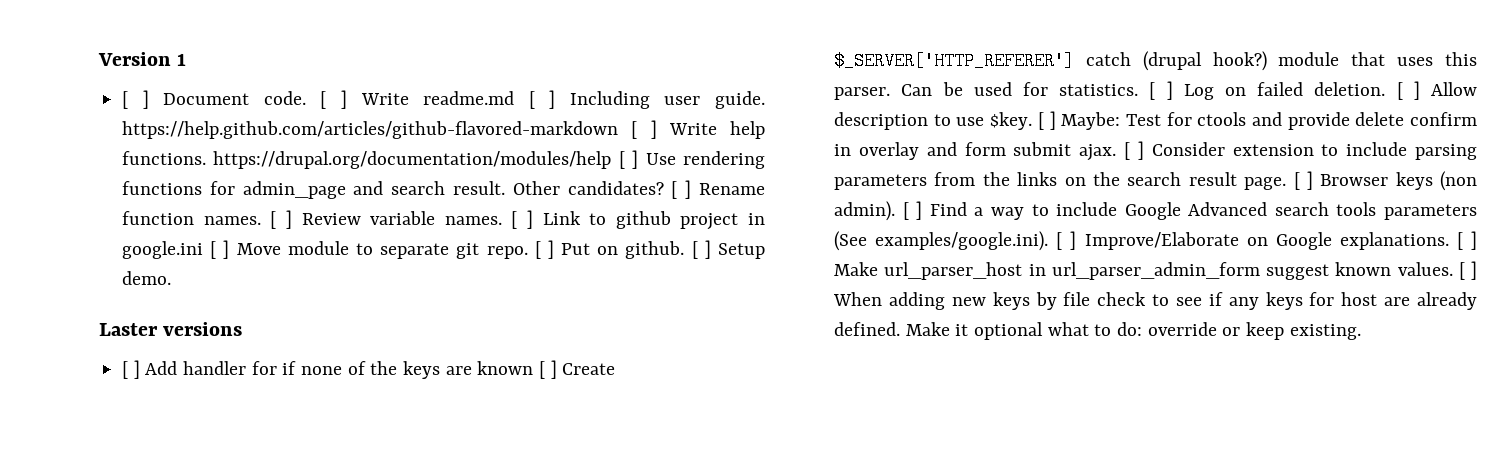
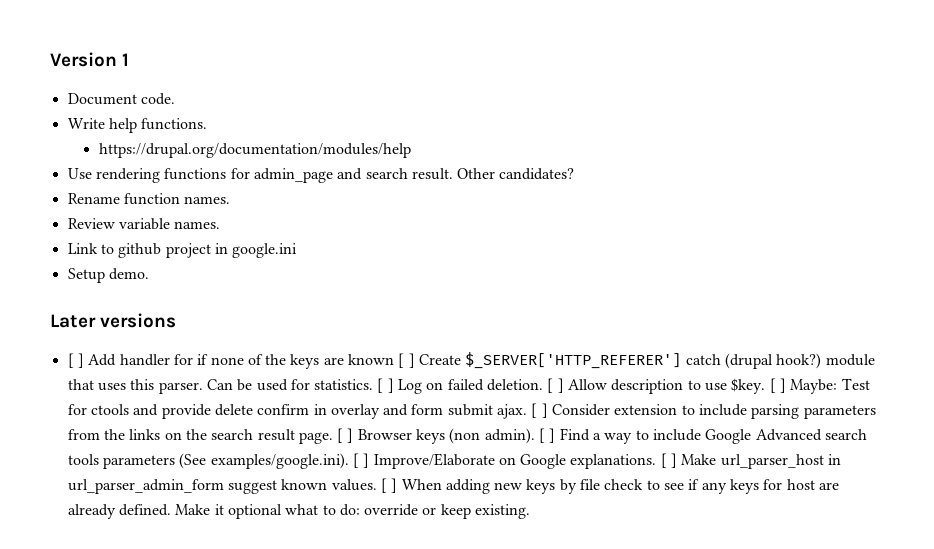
- [ ] Document code. [ ] Write readme.md [ ] Including user guide. https://help.github.com/articles/github-flavored-markdown [ ] Write help functions. https://drupal.org/documentation/modules/help [ ] Use rendering functions for admin_page and search result.
+ Document code.
+ Write help functions.
+ https://drupal.org/documentation/modules/help
+ Use rendering functions for admin_page and search result.
- Other candidates? [ ] Rename function names. [ ] Review variable names. [ ] Link to github project in google.ini [ ] Move module to separate git repo. [ ] Put on github. [ ] Setup demo.
+ Other candidates?
+ Rename function names.
+ Review variable names.
+ Link to github project in google.ini
+ Setup demo.
- Laster versions
+ Later versions

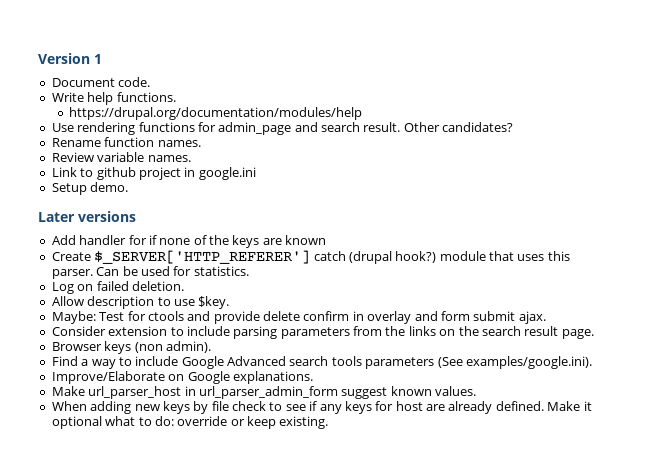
- [ ] Add handler for if none of the keys are known [ ] Create $_SERVER['HTTP_REFERER'] catch (drupal hook?) module that uses this parser.
+ Add handler for if none of the keys are known
+ Create $_SERVER['HTTP_REFERER'] catch (drupal hook?) module that uses this parser.
- Can be used for statistics. [ ] Log on failed deletion. [ ] Allow description to use $key. [ ] Maybe:
+ Can be used for statistics.
+ Log on failed deletion.
+ Allow description to use $key.
+ Maybe:
- Test for ctools and provide delete confirm in overlay and form submit ajax. [ ] Consider extension to include parsing parameters from the links on the search result page. [ ] Browser keys (non admin). [ ] Find a way to include Google Advanced search tools parameters (See examples/google.ini). [ ] Improve/Elaborate on Google explanations. [ ] Make url_parser_host in url_parser_admin_form suggest known values. [ ] When adding new keys by file check to see if any keys for host are already defined.
+ Test for ctools and provide delete confirm in overlay and form submit ajax.
+ Consider extension to include parsing parameters from the links on the search result page.
+ Browser keys (non admin).
+ Find a way to include Google Advanced search tools parameters (See examples/google.ini).
+ Improve/Elaborate on Google explanations.
+ Make url_parser_host in url_parser_admin_form suggest known values.
+ When adding new keys by file check to see if any keys for host are already defined.

